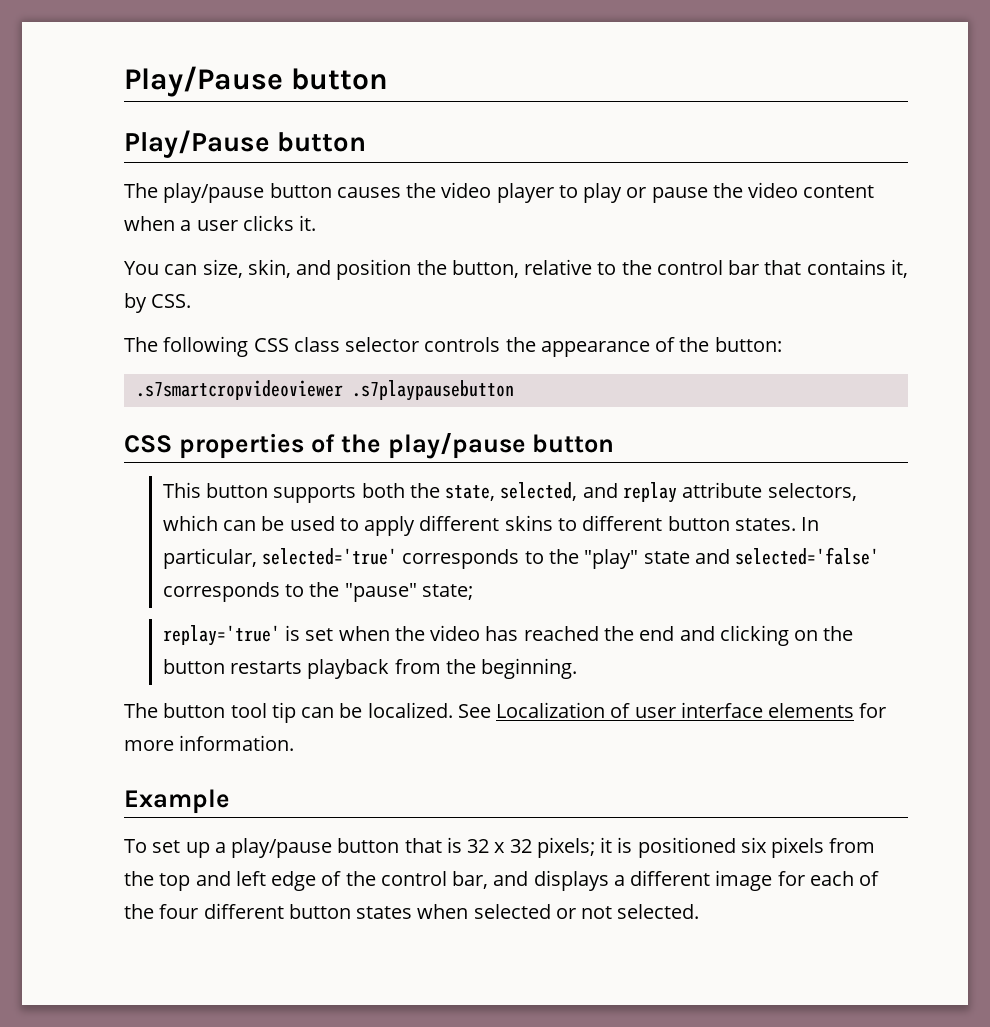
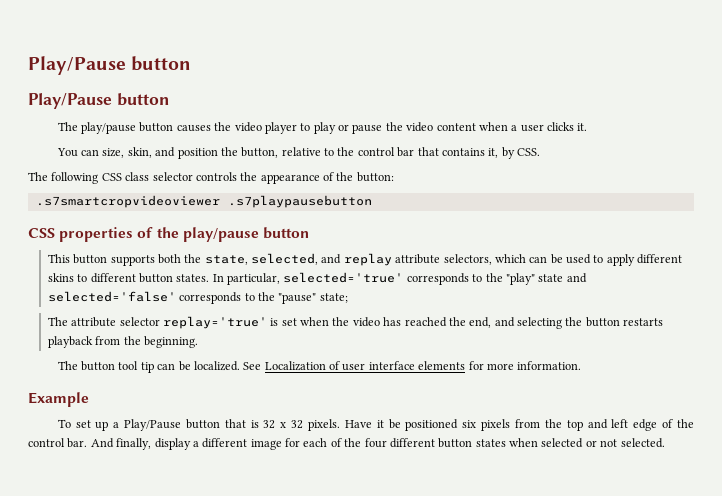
- replay='true' is set when the video has reached the end and clicking on the button restarts playback from the beginning.
+ The attribute selector replay='true' is set when the video has reached the end, and selecting the button restarts playback from the beginning.
- To set up a play/pause button that is 32 x 32 pixels; it is positioned six pixels from the top and left edge of the control bar, and displays a different image for each of the four different button states when selected or not selected.
+ To set up a Play/Pause button that is 32 x 32 pixels. Have it be positioned six pixels from the top and left edge of the control bar. And finally, display a different image for each of the four different button states when selected or not selected.

